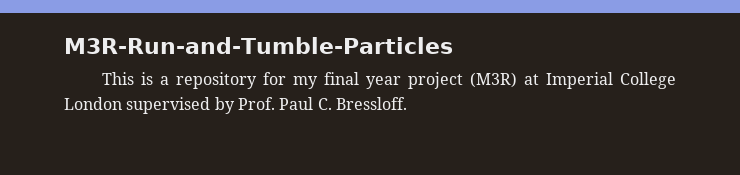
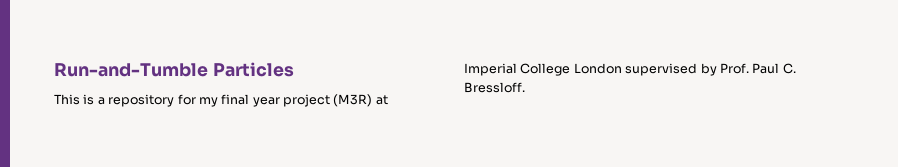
- M3R-Run-and-Tumble-Particles
+ Run-and-Tumble Particles

